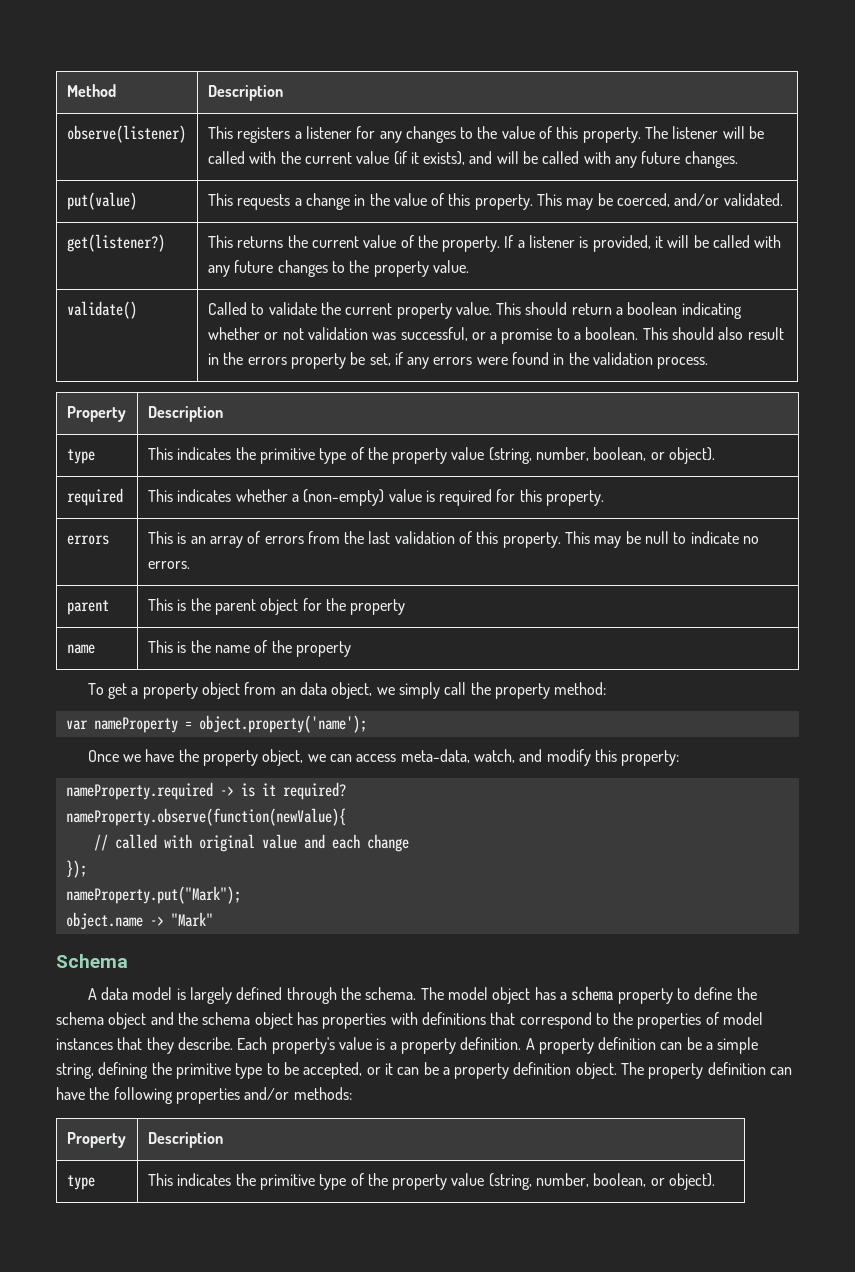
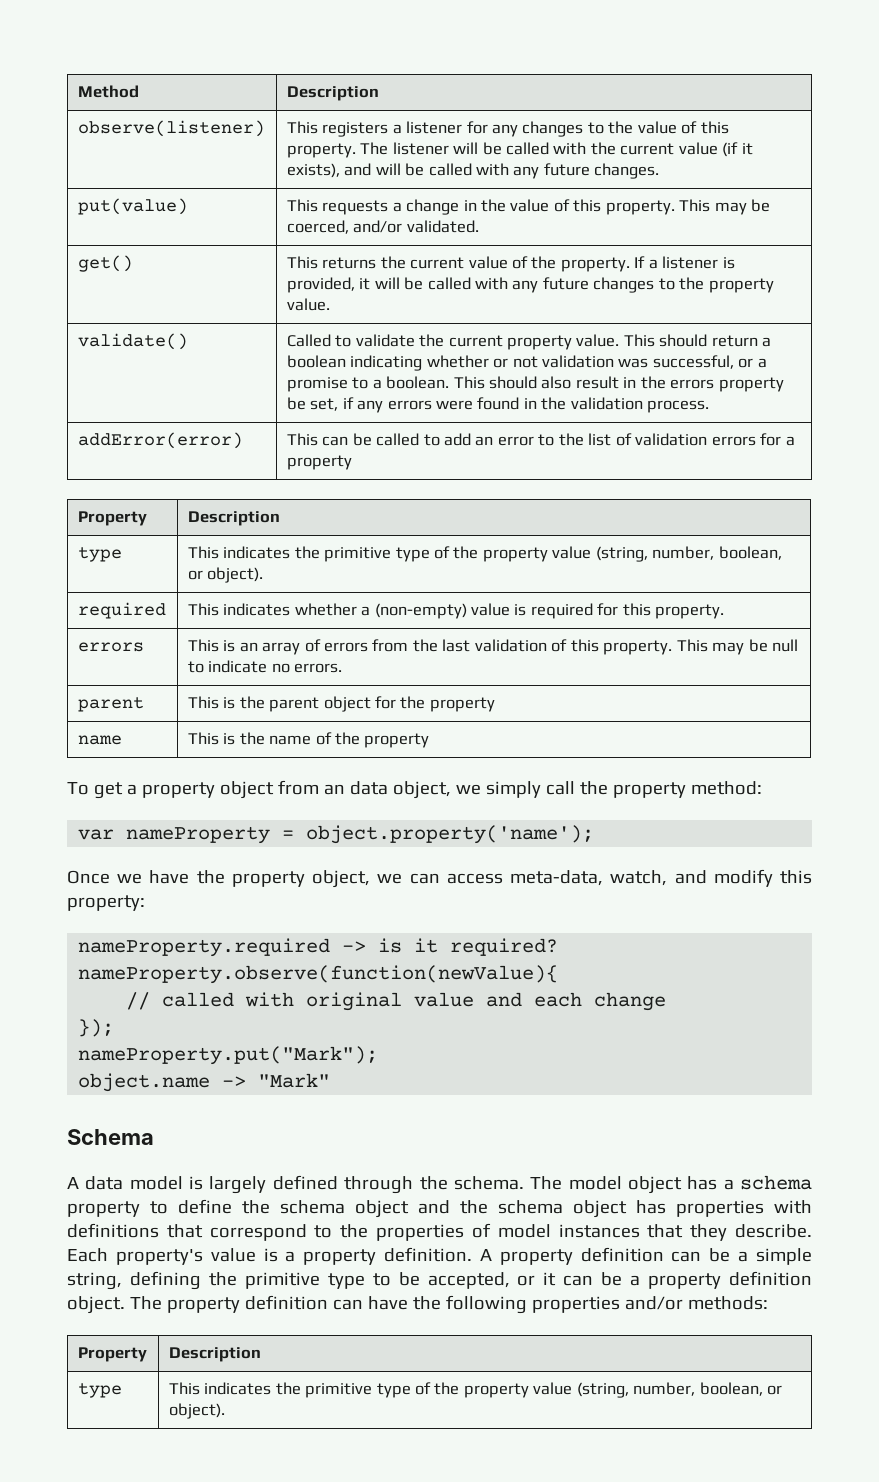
- get(listener?) | This returns the current value of the property. If a listener is provided, it will be called with any future changes to the property value.
+ get() | This returns the current value of the property. If a listener is provided, it will be called with any future changes to the property value.
+ addError(error) | This can be called to add an error to the list of validation errors for a property

